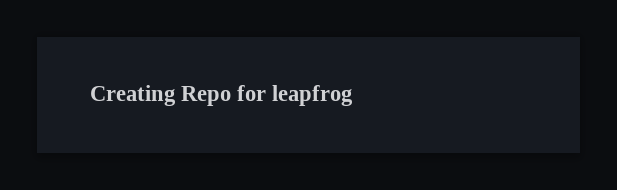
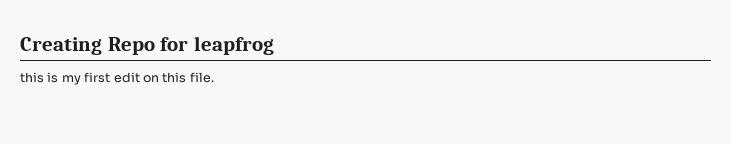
+ this is my first edit on this file.

